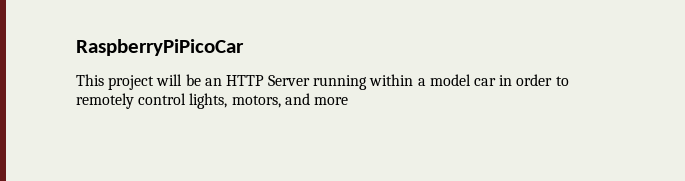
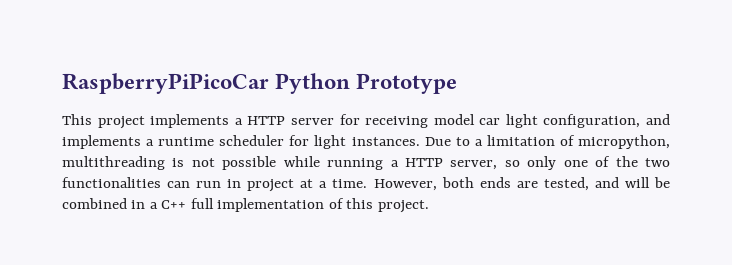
- RaspberryPiPicoCar
+ RaspberryPiPicoCar Python Prototype
- This project will be an HTTP Server running within a model car in order to remotely control lights, motors, and more
+ This project implements a HTTP server for receiving model car light configuration, and implements a runtime scheduler for light instances. Due to a limitation of micropython, multithreading is not possible while running a HTTP server, so only one of the two functionalities can run in project at a time. However, both ends are tested, and will be combined in a C++ full implementation of this project.

